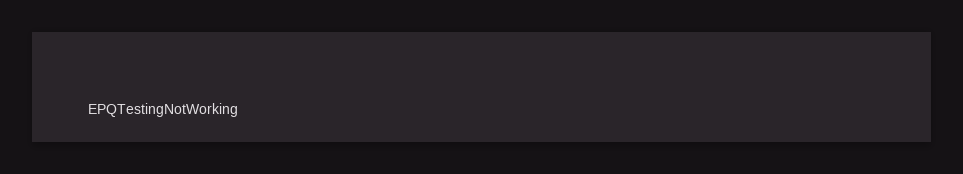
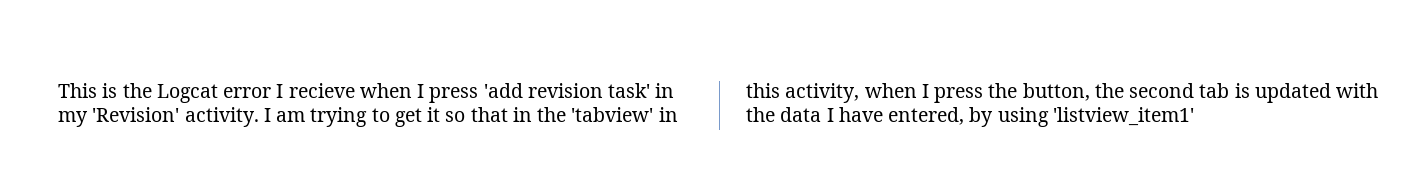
- EPQTestingNotWorking
+ This is the Logcat error I recieve when I press 'add revision task' in my 'Revision' activity. I am trying to get it so that in the 'tabview' in this activity, when I press the button, the second tab is updated with the data I have entered, by using 'listview_item1'

